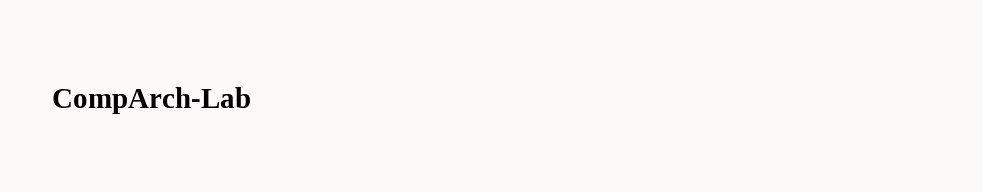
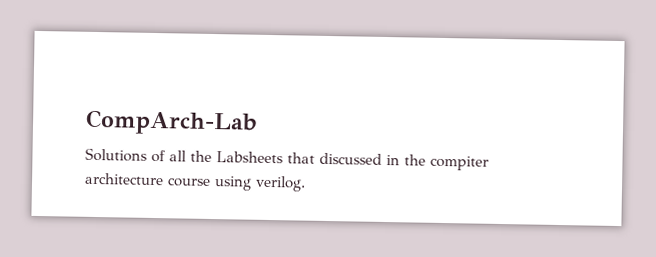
+ Solutions of all the Labsheets that discussed in the compiter architecture course using verilog.

